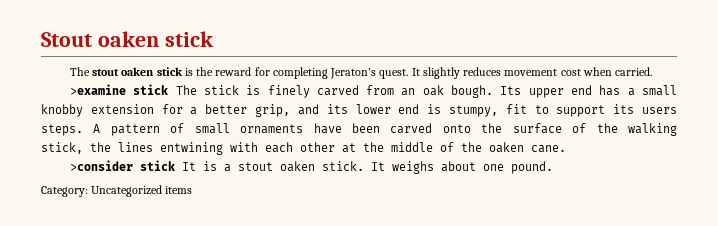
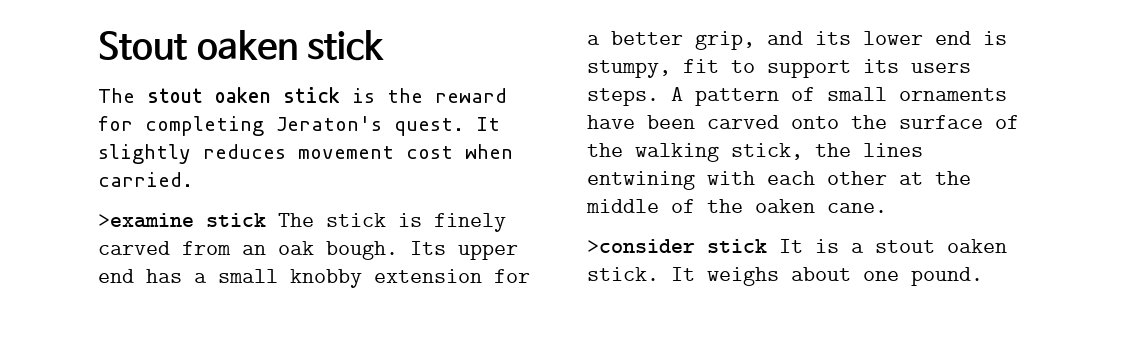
- Category: Uncategorized items

